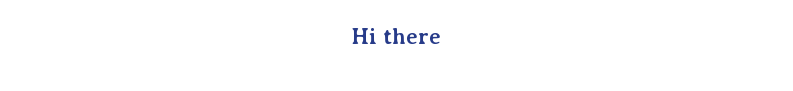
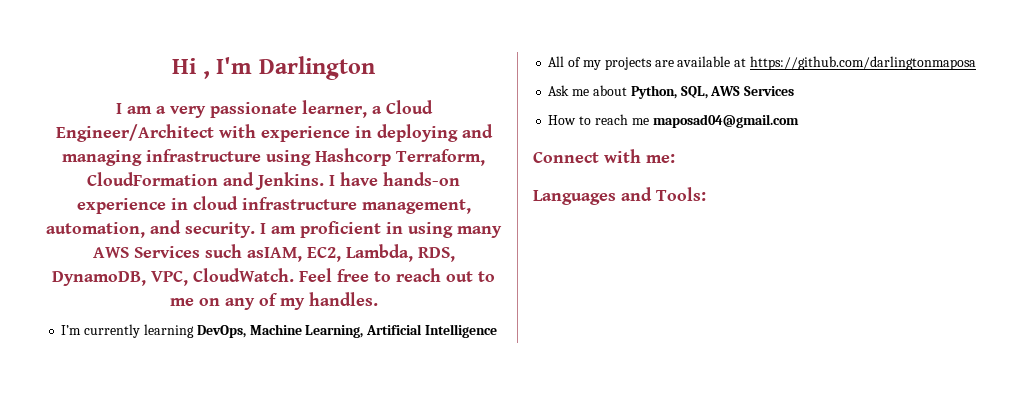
- Hi there
+ Hi , I'm Darlington
+ I am a very passionate learner, a Cloud Engineer/Architect with experience in deploying and managing infrastructure using Hashcorp Terraform, CloudFormation and Jenkins. I have hands-on experience in cloud infrastructure management, automation, and security. I am proficient in using many AWS Services such asIAM, EC2, Lambda, RDS, DynamoDB, VPC, CloudWatch. Feel free to reach out to me on any of my handles.
+ I’m currently learning DevOps, Machine Learning, Artificial Intelligence
+ All of my projects are available at https://github.com/darlingtonmaposa
+ Ask me about Python, SQL, AWS Services
+ How to reach me maposad04@gmail.com
+ Connect with me:
+ Languages and Tools:

